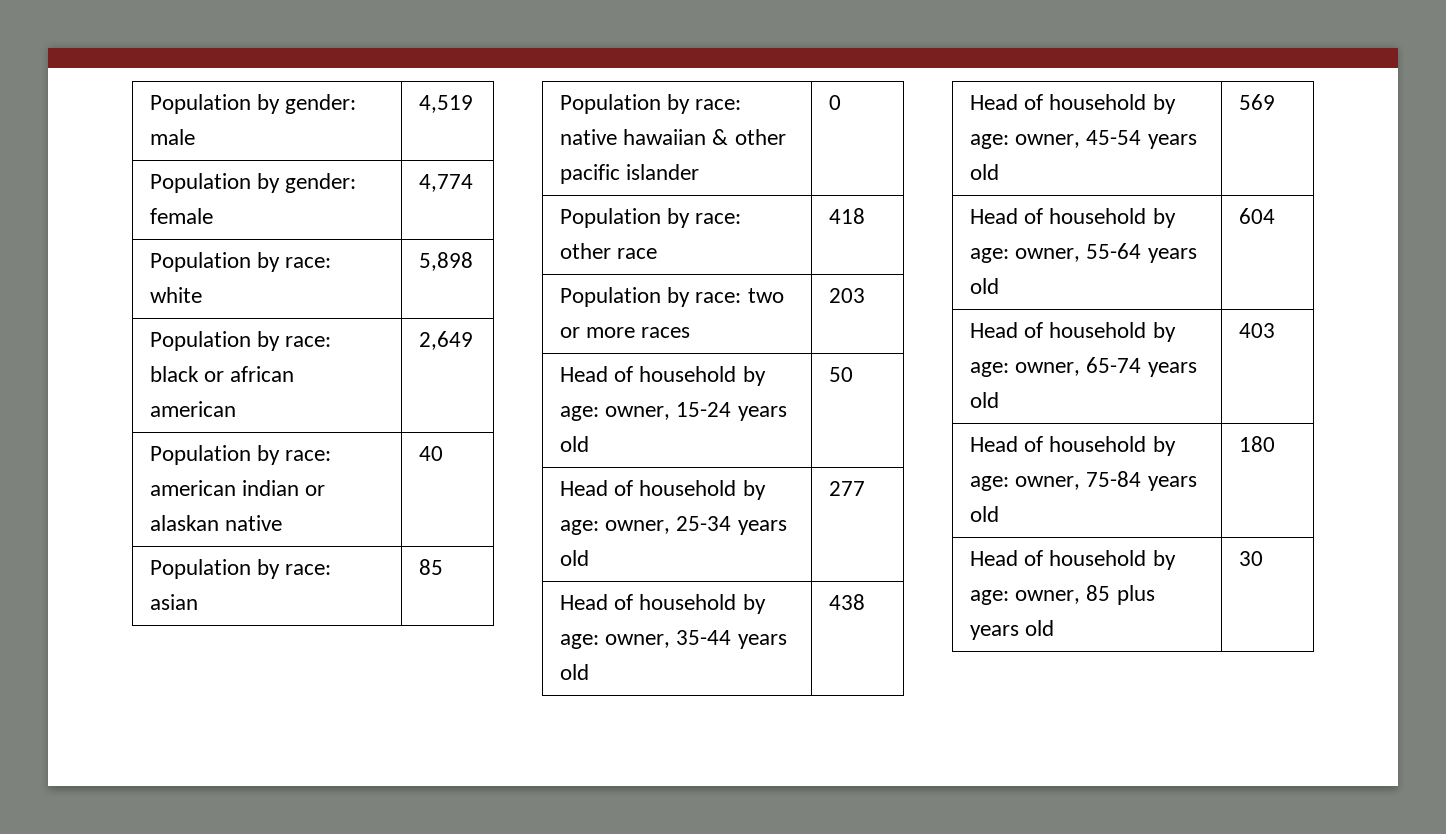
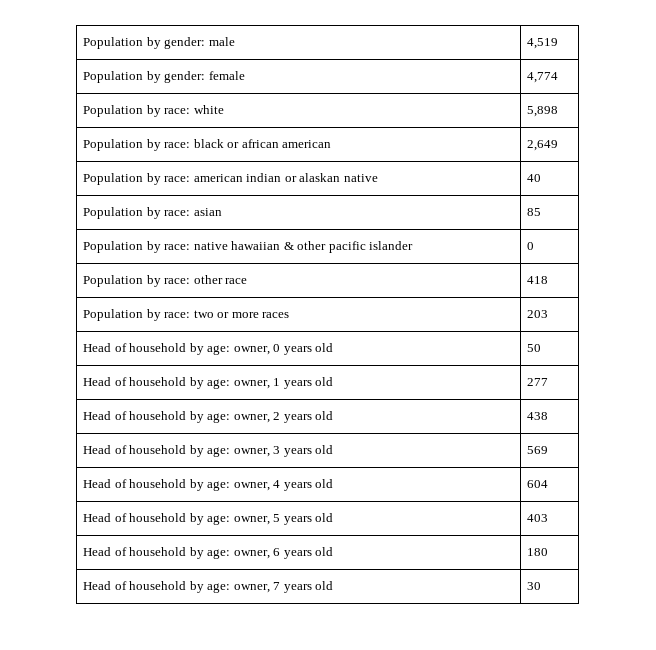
- Head of household by age: owner, 15-24 years old | 50
+ Head of household by age: owner, 0 years old | 50
- Head of household by age: owner, 25-34 years old | 277
+ Head of household by age: owner, 1 years old | 277
- Head of household by age: owner, 35-44 years old | 438
+ Head of household by age: owner, 2 years old | 438
- Head of household by age: owner, 45-54 years old | 569
+ Head of household by age: owner, 3 years old | 569
- Head of household by age: owner, 55-64 years old | 604
+ Head of household by age: owner, 4 years old | 604
- Head of household by age: owner, 65-74 years old | 403
+ Head of household by age: owner, 5 years old | 403
- Head of household by age: owner, 75-84 years old | 180
+ Head of household by age: owner, 6 years old | 180
- Head of household by age: owner, 85 plus years old | 30
+ Head of household by age: owner, 7 years old | 30

